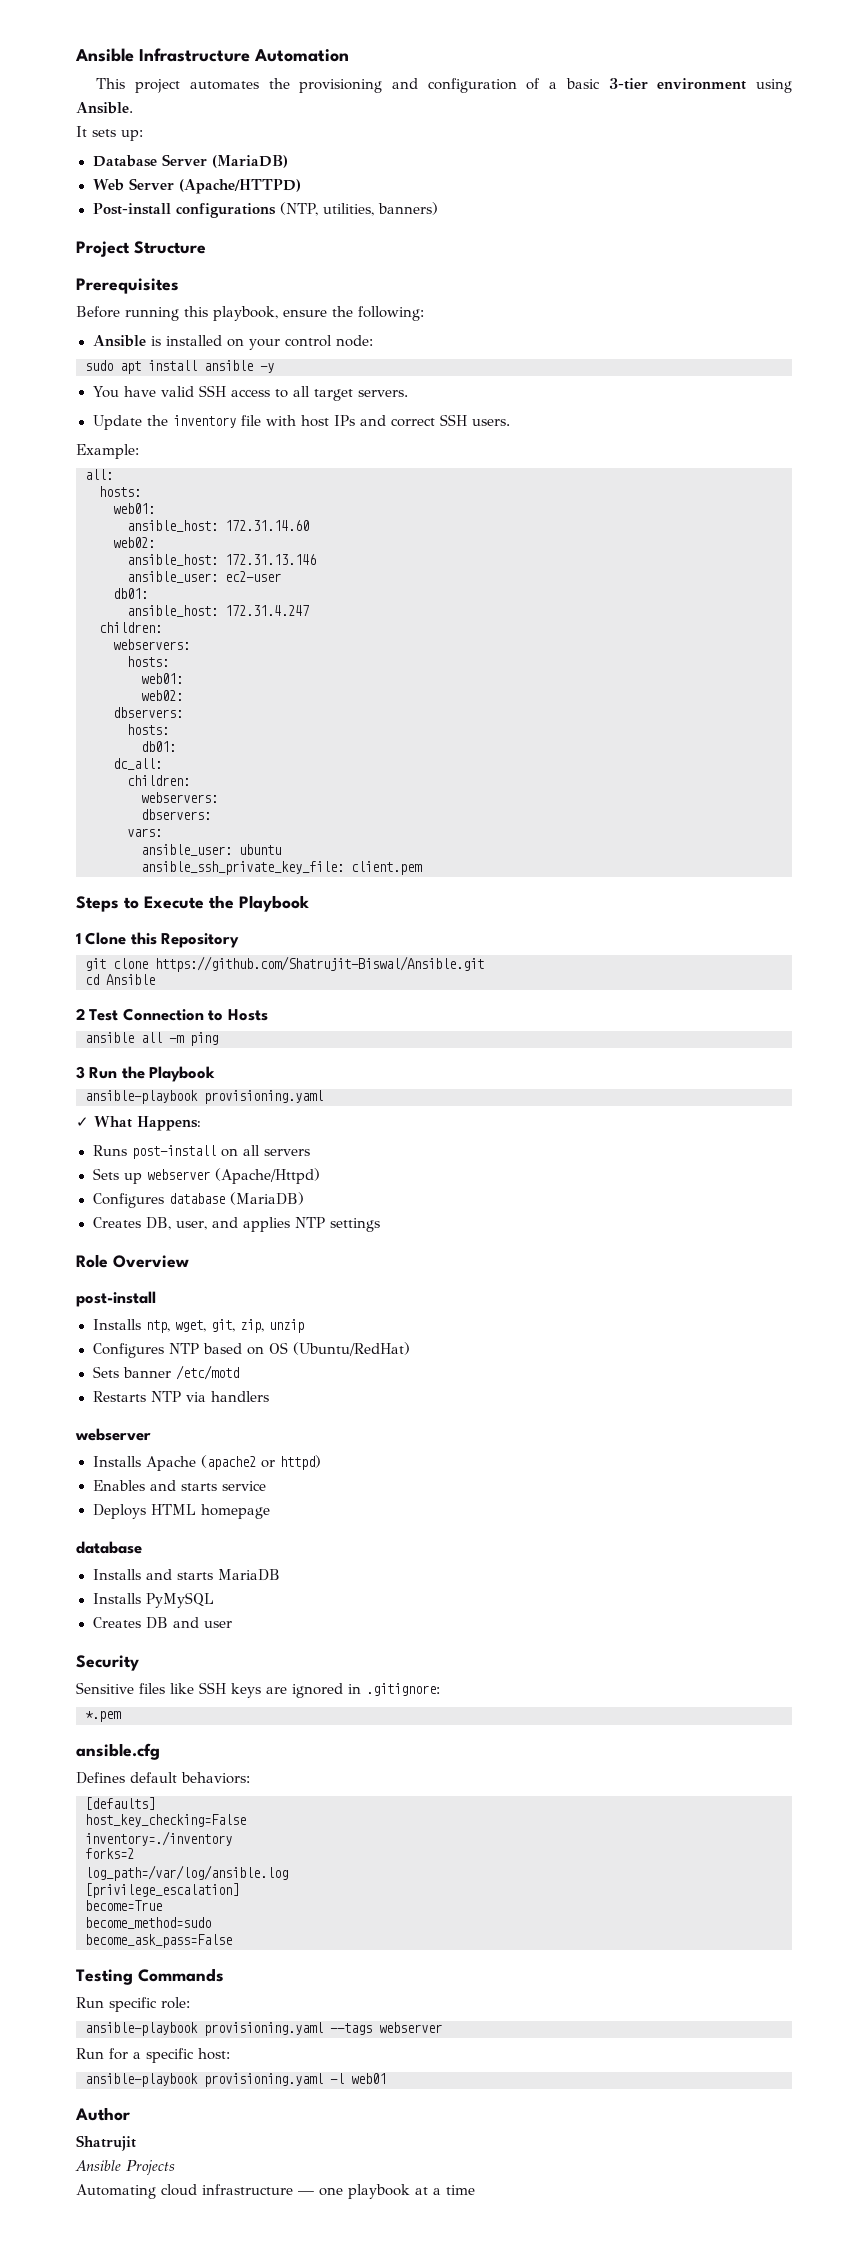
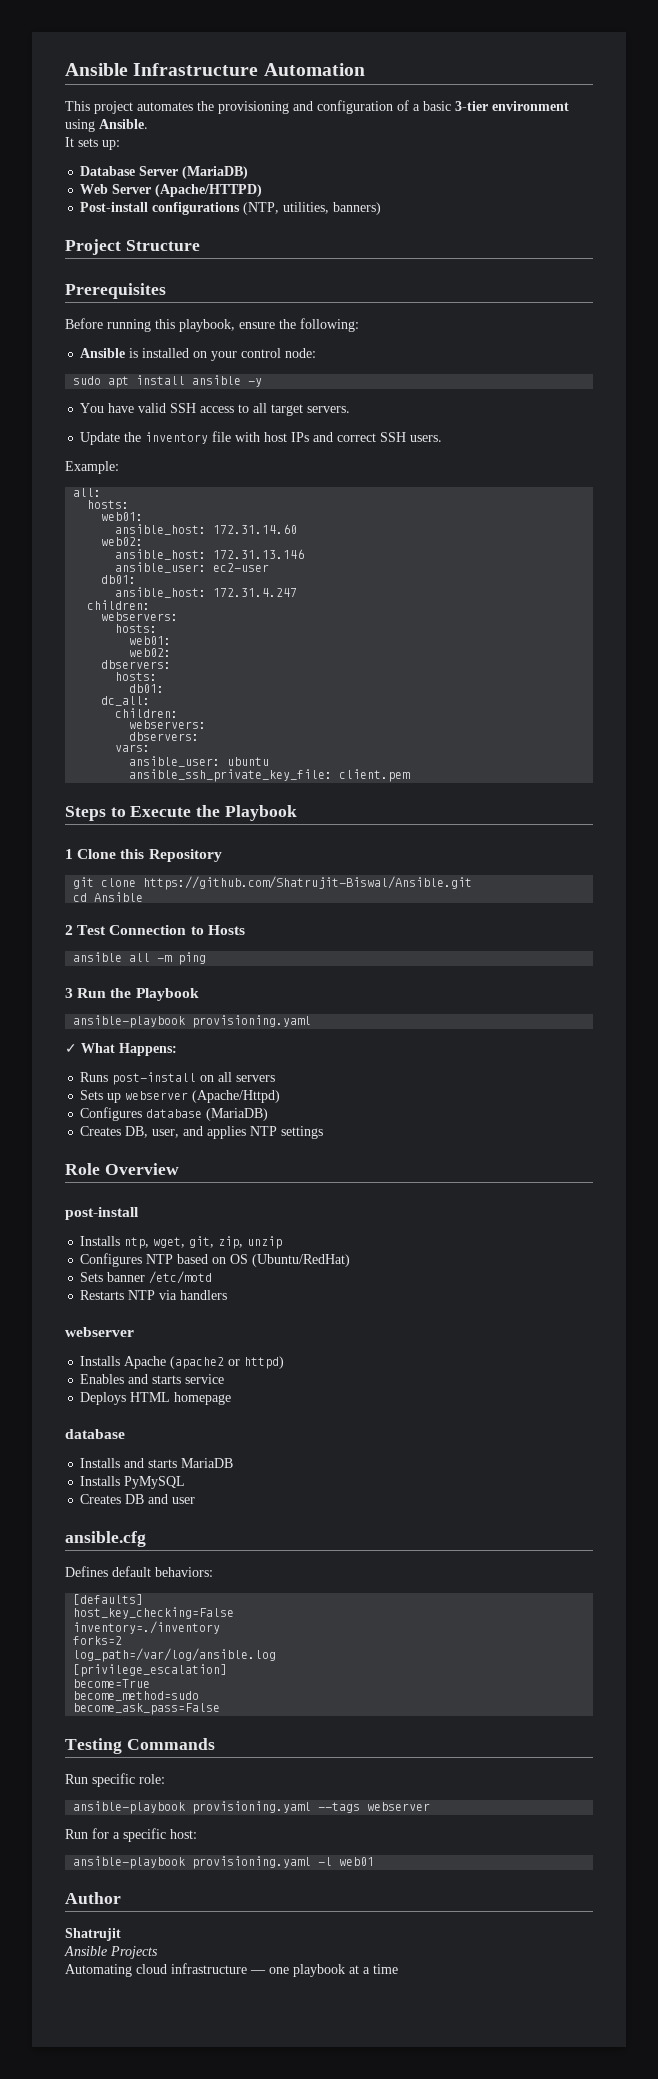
- Security
- Sensitive files like SSH keys are ignored in .gitignore:
- *.pem

